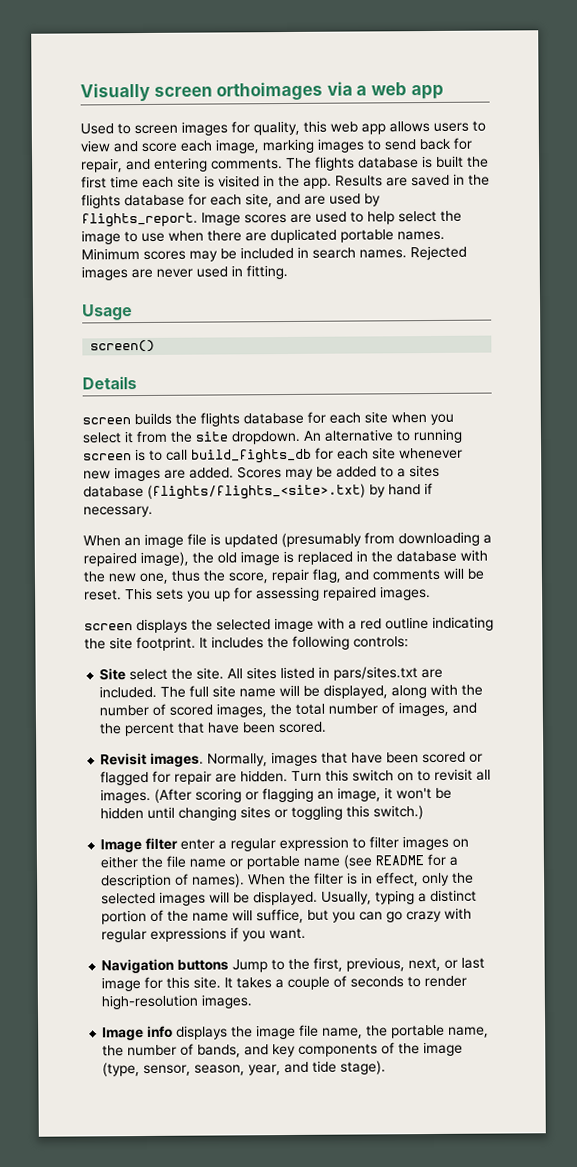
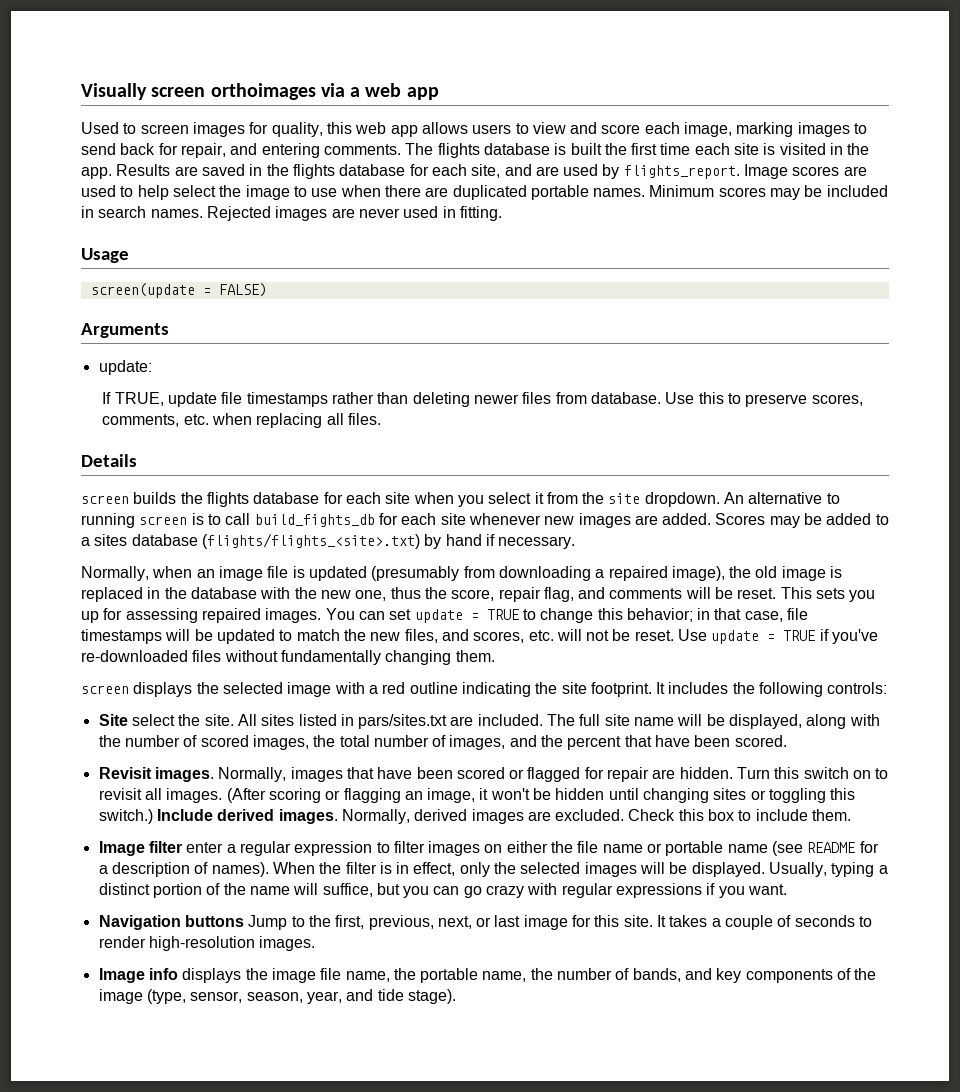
- screen()
+ screen(update = FALSE)
+ Arguments
+ update:
+ If TRUE, update file timestamps rather than deleting newer files from database. Use this to preserve scores, comments, etc. when replacing all files.
- When an image file is updated (presumably from downloading a repaired image), the old image is replaced in the database with the new one, thus the score, repair flag, and comments will be reset.
+ Normally, when an image file is updated (presumably from downloading a repaired image), the old image is replaced in the database with the new one, thus the score, repair flag, and comments will be reset.
+ You can set update = TRUE to change this behavior; in that case, file timestamps will be updated to match the new files, and scores, etc. will not be reset. Use update = TRUE if you've re-downloaded files without fundamentally changing them.
+ Include derived images. Normally, derived images are excluded. Check this box to include them.

